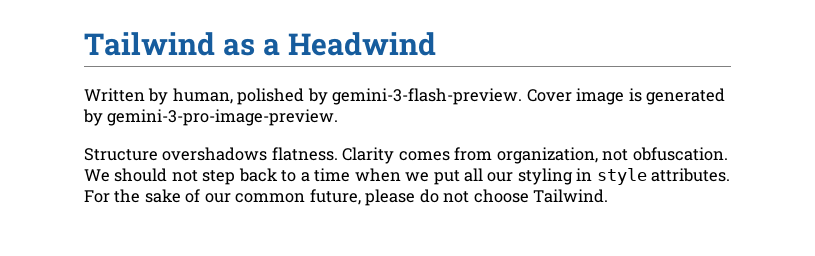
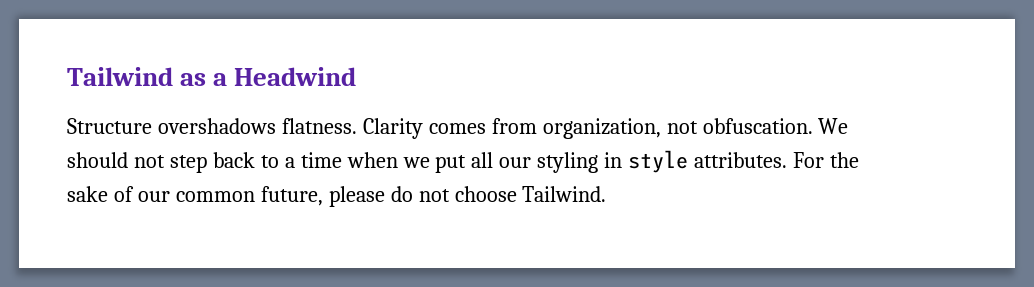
- Written by human, polished by gemini-3-flash-preview. Cover image is generated by gemini-3-pro-image-preview.

